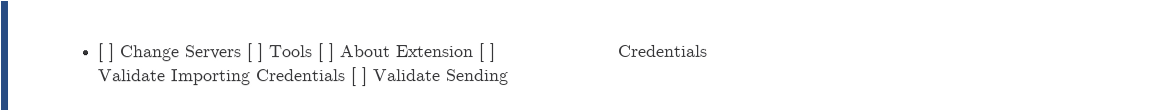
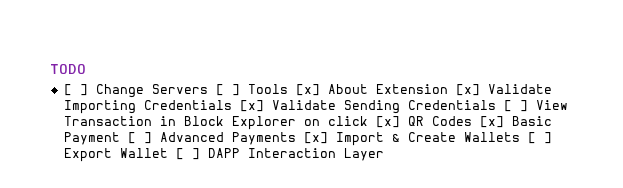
+ TODO
- [ ] Change Servers [ ] Tools [ ] About Extension [ ] Validate Importing Credentials [ ] Validate Sending Credentials
+ [ ] Change Servers [ ] Tools [x] About Extension [x] Validate Importing Credentials [x] Validate Sending Credentials [ ] View Transaction in Block Explorer on click [x] QR Codes [x] Basic Payment [ ] Advanced Payments [x] Import & Create Wallets [ ] Export Wallet [ ] DAPP Interaction Layer

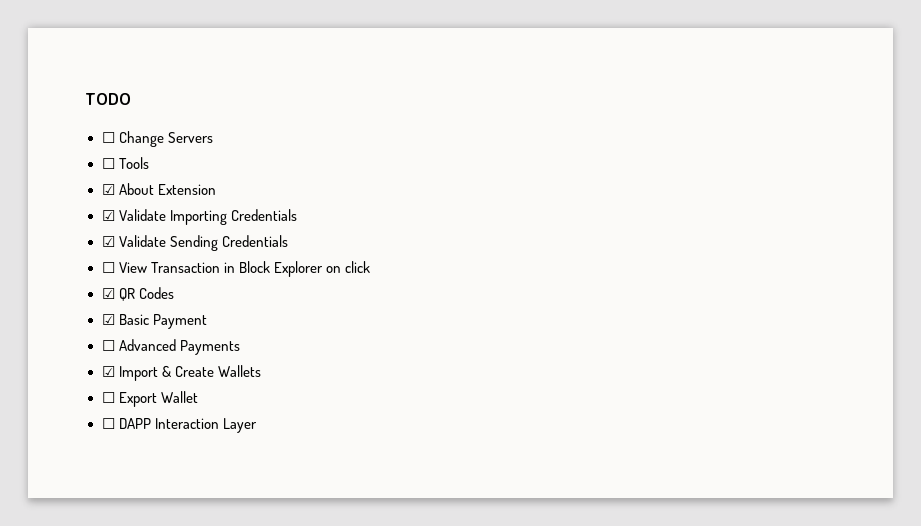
- [ ] Change Servers [ ] Tools [x] About Extension [x] Validate Importing Credentials [x] Validate Sending Credentials [ ] View Transaction in Block Explorer on click [x] QR Codes [x] Basic Payment [ ] Advanced Payments [x] Import & Create Wallets [ ] Export Wallet [ ] DAPP Interaction Layer
+ ☐ Change Servers
+ ☐ Tools
+ ☑ About Extension
+ ☑ Validate Importing Credentials
+ ☑ Validate Sending Credentials
+ ☐ View Transaction in Block Explorer on click
+ ☑ QR Codes
+ ☑ Basic Payment
+ ☐ Advanced Payments
+ ☑ Import & Create Wallets
+ ☐ Export Wallet
+ ☐ DAPP Interaction Layer

